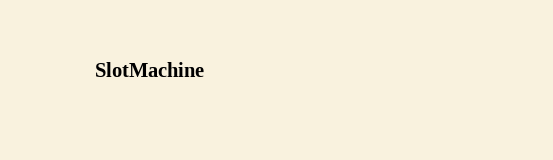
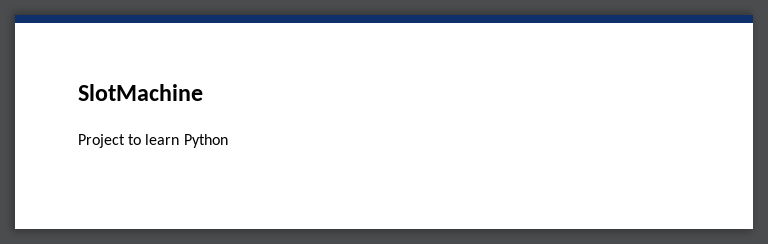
+ Project to learn Python

